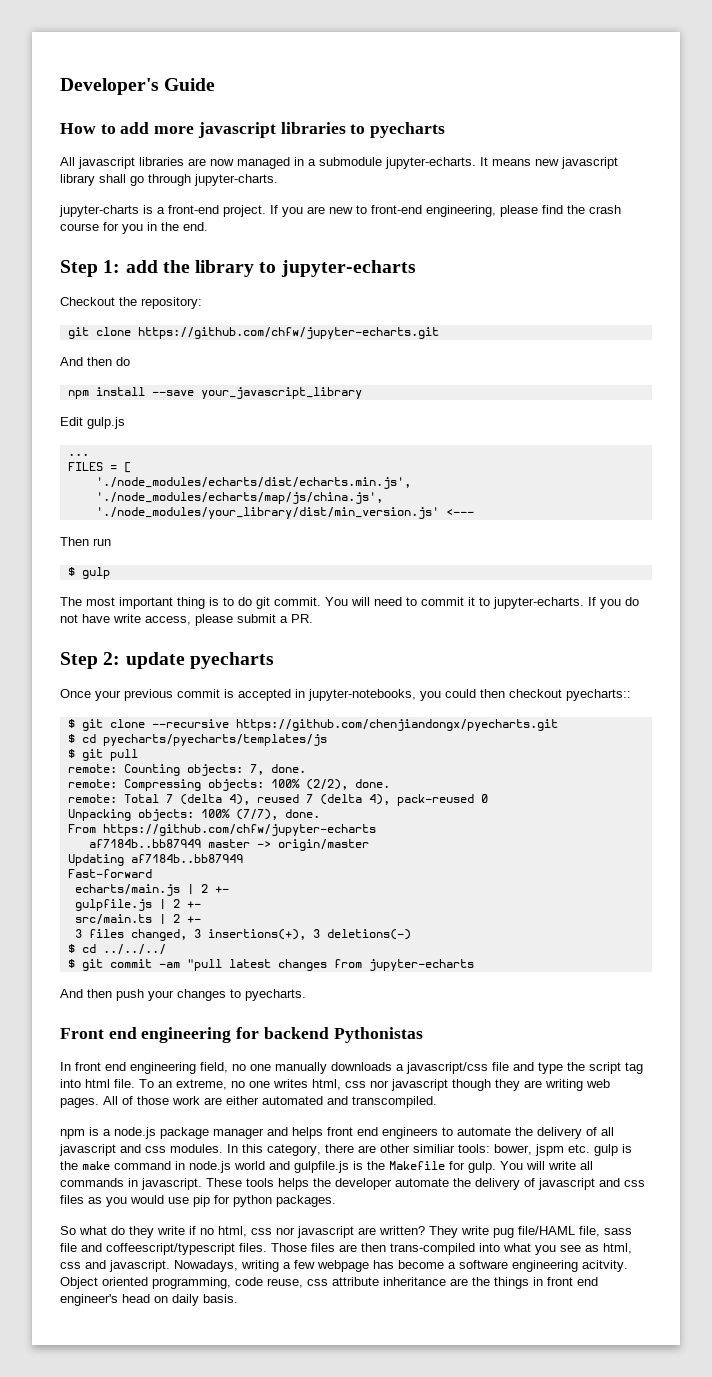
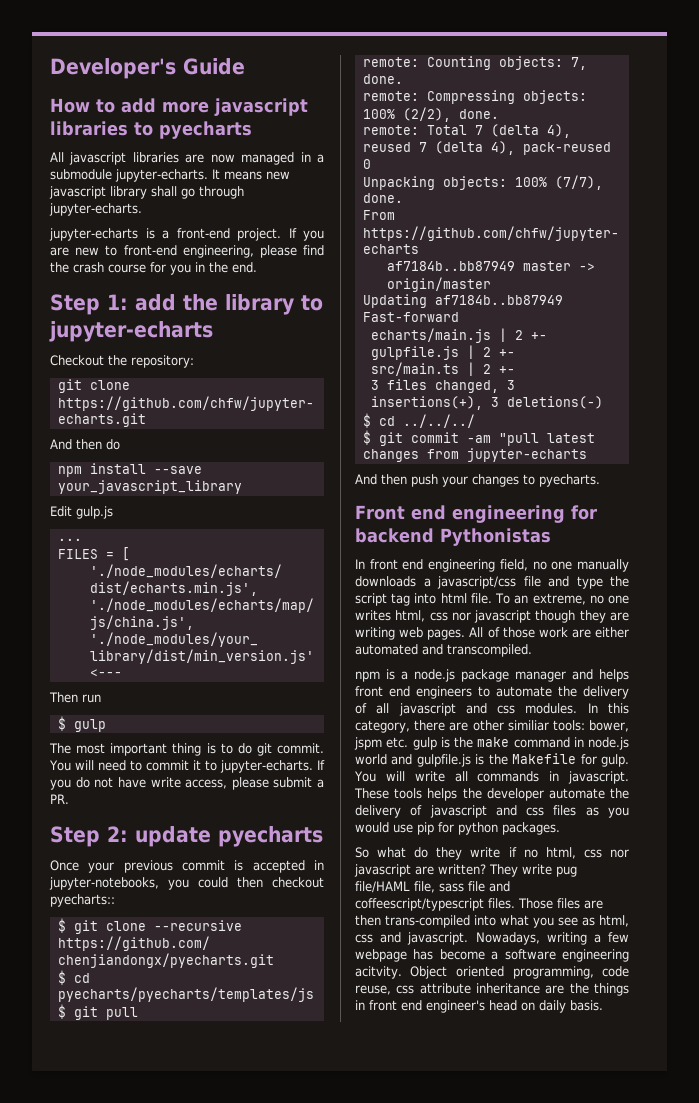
- It means new javascript library shall go through jupyter-charts.
- jupyter-charts is a front-end project.
+ It means new javascript library shall go through jupyter-echarts.
+ jupyter-echarts is a front-end project.

